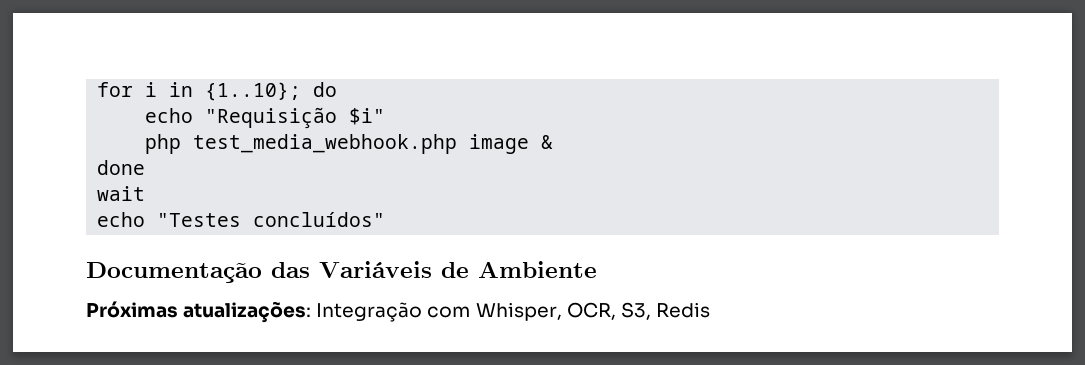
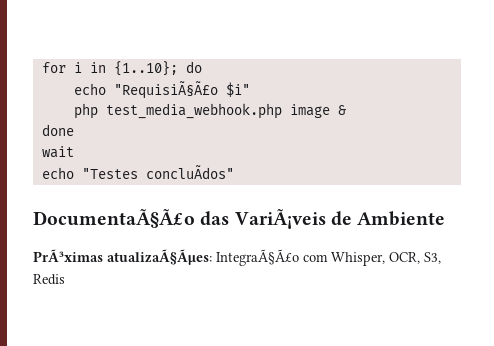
- echo "Requisição $i"
+ echo "RequisiÃ§Ã£o $i"
- echo "Testes concluídos"
- Documentação das Variáveis de Ambiente
+ echo "Testes concluÃdos"
+ DocumentaÃ§Ã£o das VariÃ¡veis de Ambiente
- Próximas atualizações: Integração com Whisper, OCR, S3, Redis
+ PrÃ³ximas atualizaÃ§Ãµes: IntegraÃ§Ã£o com Whisper, OCR, S3, Redis

